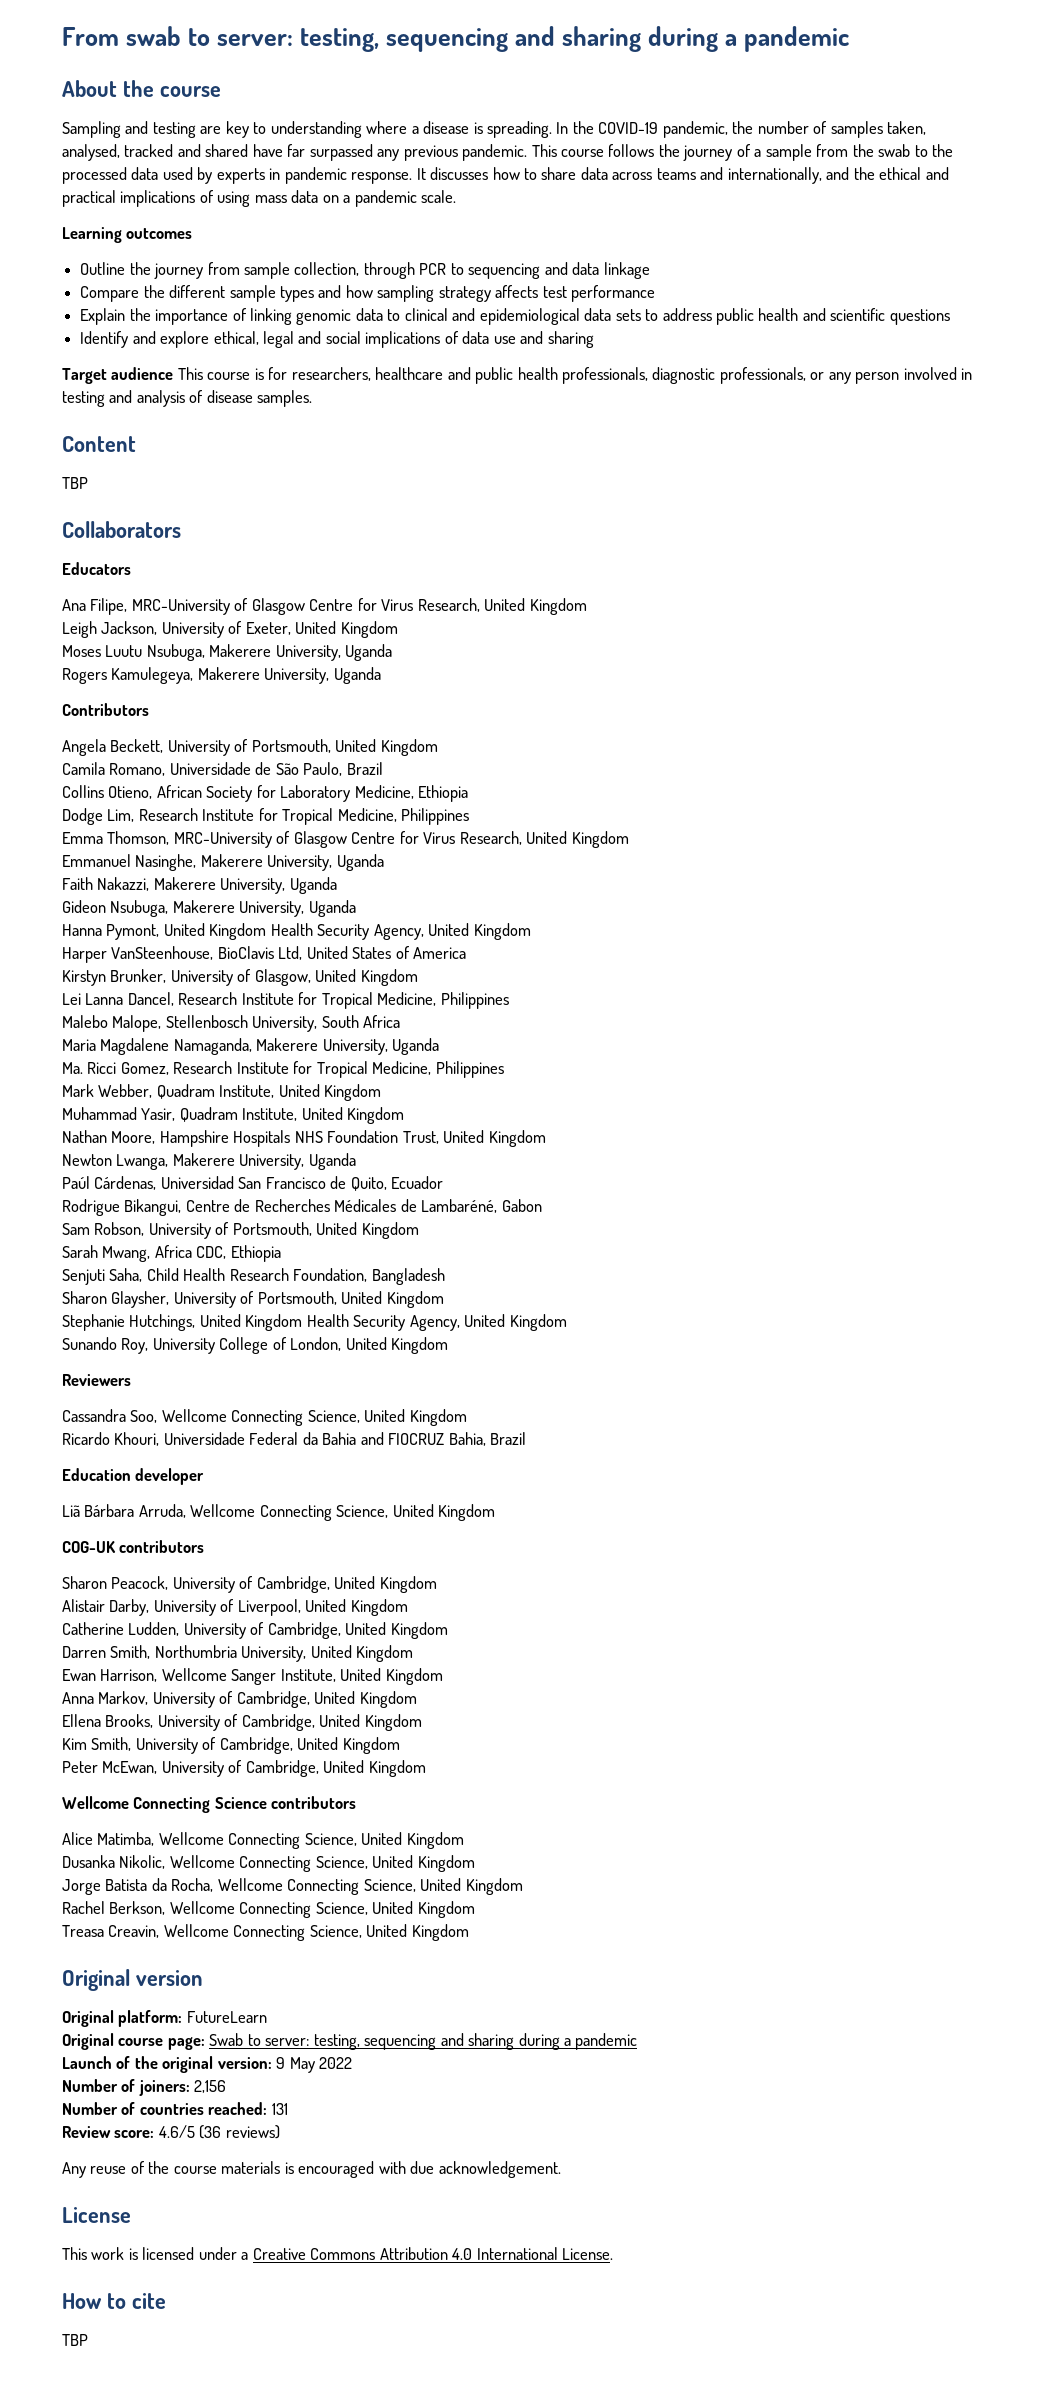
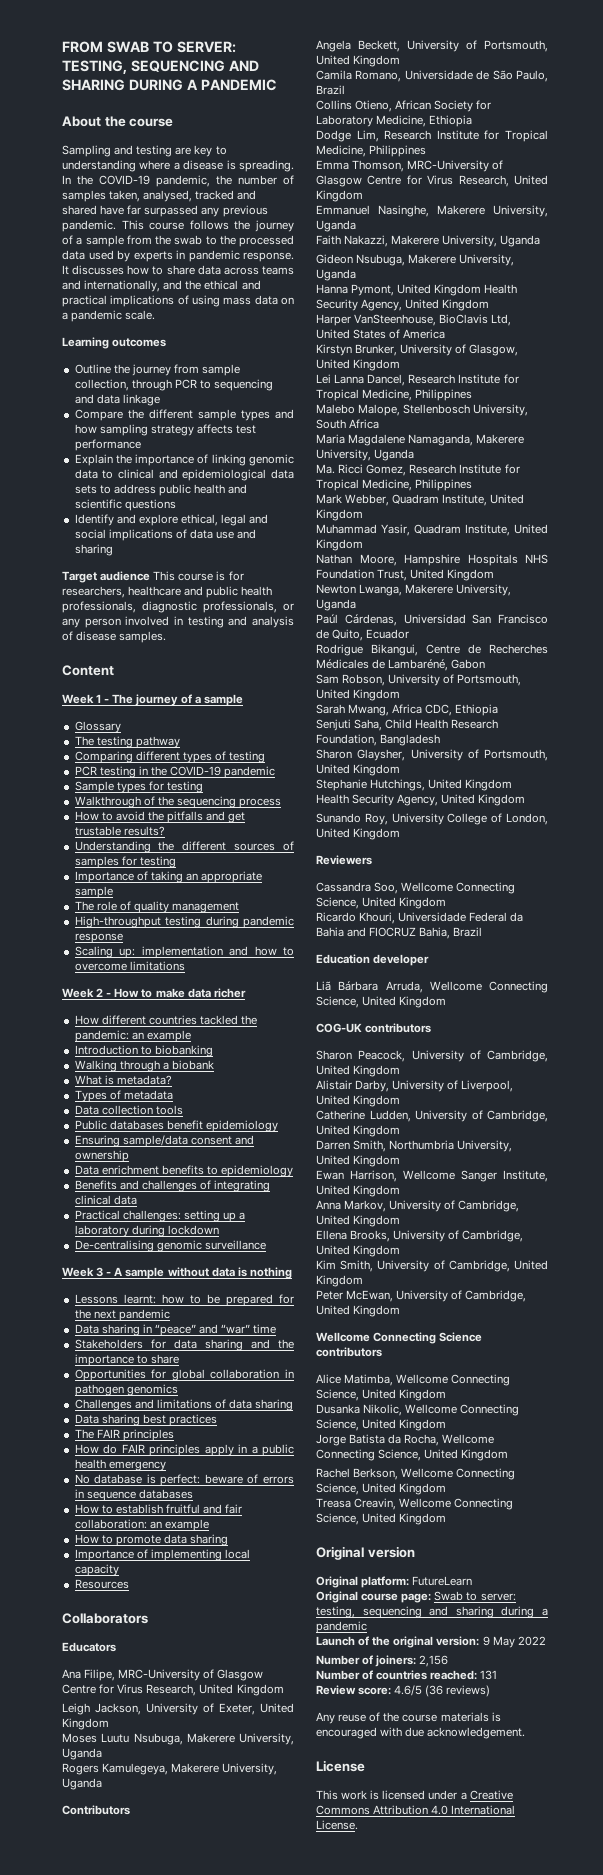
- From swab to server: testing, sequencing and sharing during a pandemic
+ FROM SWAB TO SERVER: TESTING, SEQUENCING AND SHARING DURING A PANDEMIC
  Content
- TBP
+ Week 1 - The journey of a sample
+ Glossary
+ The testing pathway
+ Comparing different types of testing
+ PCR testing in the COVID-19 pandemic
+ Sample types for testing
+ Walkthrough of the sequencing process
+ How to avoid the pitfalls and get trustable results?
+ Understanding the different sources of samples for testing
+ Importance of taking an appropriate sample
+ The role of quality management
+ High-throughput testing during pandemic response
+ Scaling up: implementation and how to overcome limitations
+ Week 2 - How to make data richer
+ How different countries tackled the pandemic: an example
+ Introduction to biobanking
+ Walking through a biobank
+ What is metadata?
+ Types of metadata
+ Data collection tools
+ Public databases benefit epidemiology
+ Ensuring sample/data consent and ownership
+ Data enrichment benefits to epidemiology
+ Benefits and challenges of integrating clinical data
+ Practical challenges: setting up a laboratory during lockdown
+ De-centralising genomic surveillance
+ Week 3 - A sample without data is nothing
+ Lessons learnt: how to be prepared for the next pandemic
+ Data sharing in “peace” and “war” time
+ Stakeholders for data sharing and the importance to share
+ Opportunities for global collaboration in pathogen genomics
+ Challenges and limitations of data sharing
+ Data sharing best practices
+ The FAIR principles
+ How do FAIR principles apply in a public health emergency
+ No database is perfect: beware of errors in sequence databases
+ How to establish fruitful and fair collaboration: an example
+ How to promote data sharing
+ Importance of implementing local capacity
+ Resources
- How to cite
- TBP

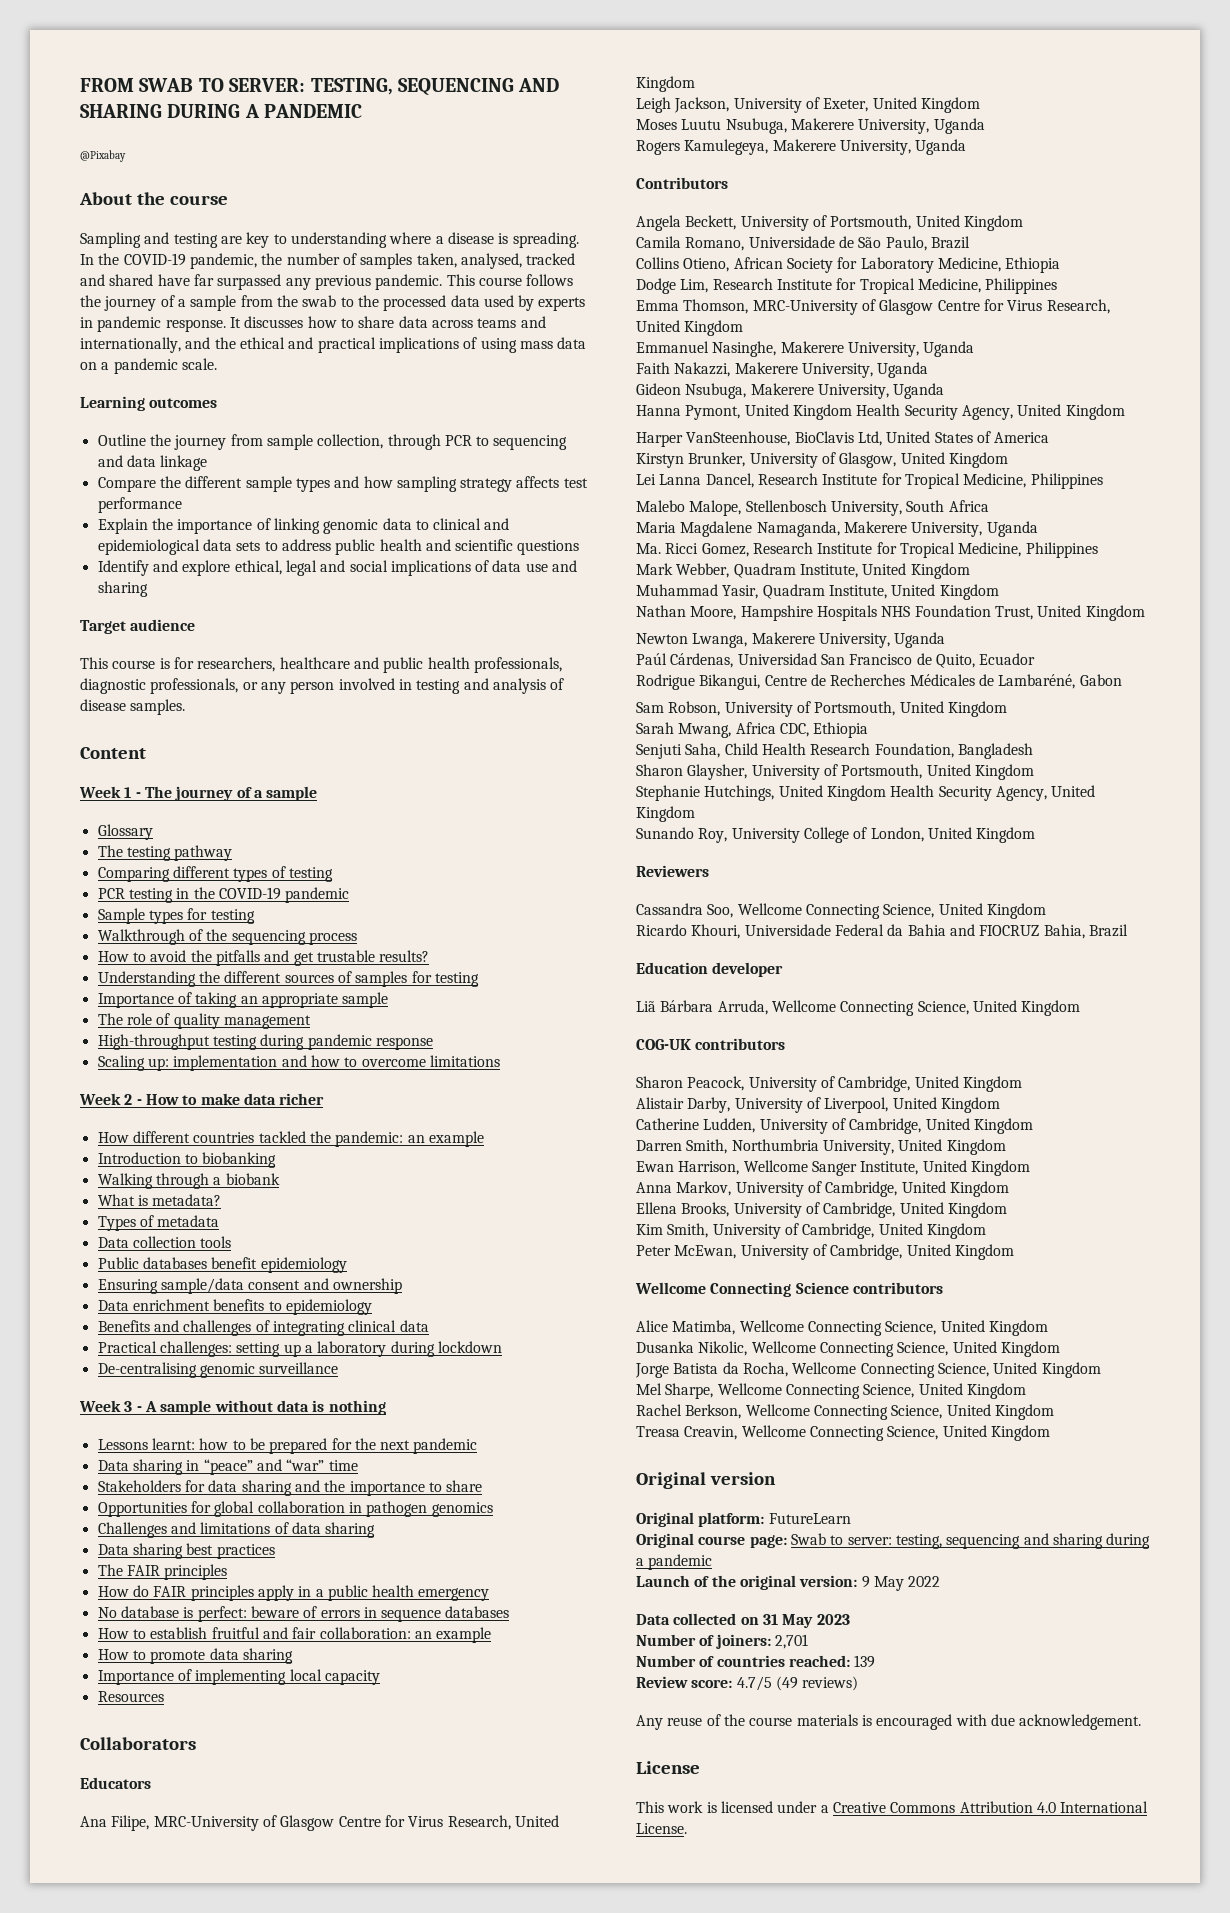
+ @Pixabay
- Target audience This course is for researchers, healthcare and public health professionals, diagnostic professionals, or any person involved in testing and analysis of disease samples.
+ Target audience
+ This course is for researchers, healthcare and public health professionals, diagnostic professionals, or any person involved in testing and analysis of disease samples.
+ Mel Sharpe, Wellcome Connecting Science, United Kingdom
+ Data collected on 31 May 2023
- Number of joiners: 2,156
+ Number of joiners: 2,701
- Number of countries reached: 131
+ Number of countries reached: 139
- Review score: 4.6/5 (36 reviews)
+ Review score: 4.7/5 (49 reviews)

